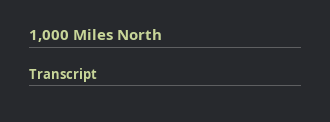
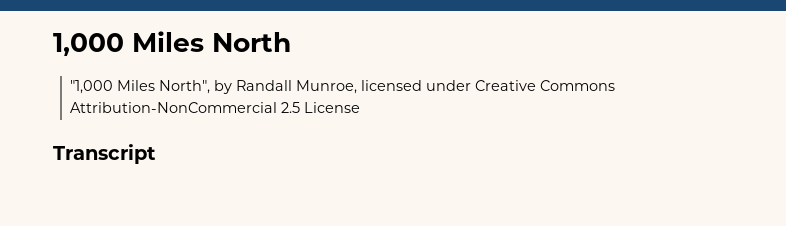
+ "1,000 Miles North", by Randall Munroe, licensed under Creative Commons Attribution-NonCommercial 2.5 License

